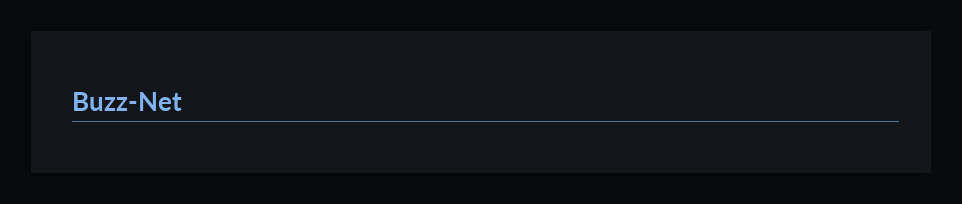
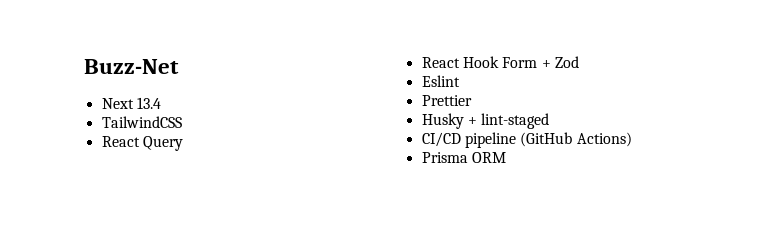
+ Next 13.4
+ TailwindCSS
+ React Query
+ React Hook Form + Zod
+ Eslint
+ Prettier
+ Husky + lint-staged
+ CI/CD pipeline (GitHub Actions)
+ Prisma ORM

